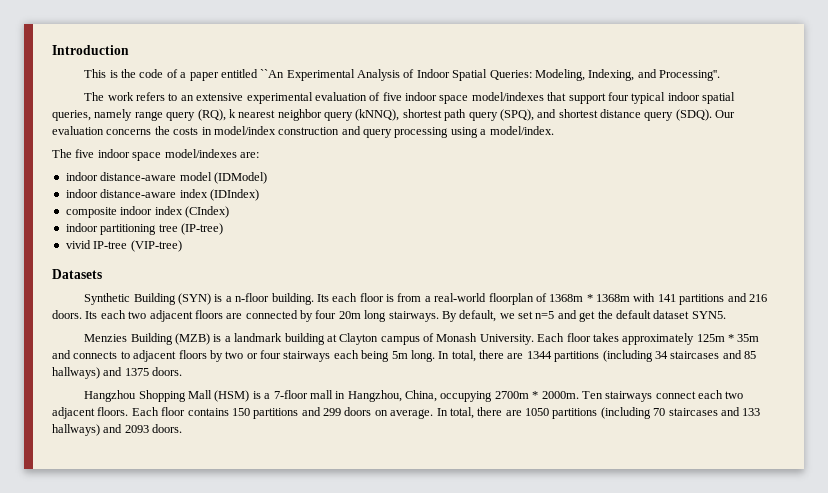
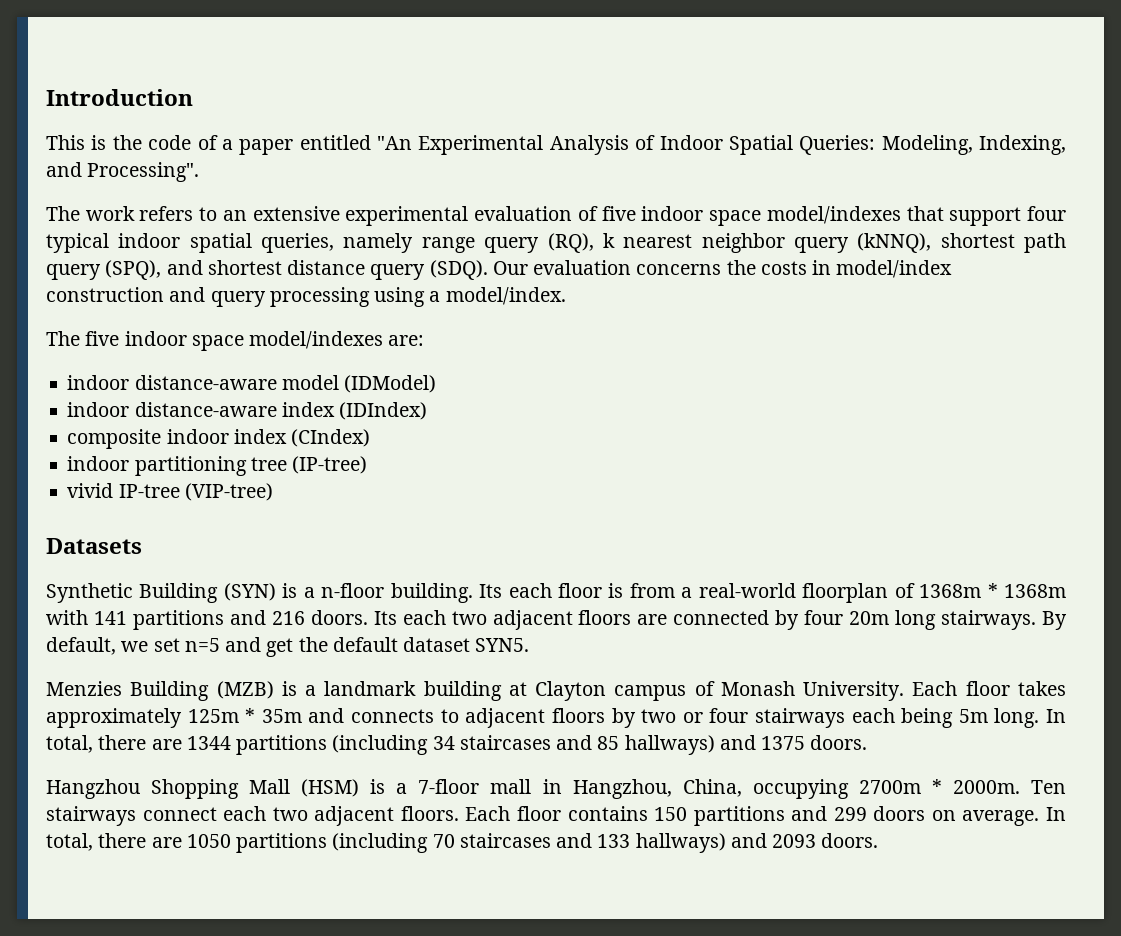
- This is the code of a paper entitled ``An Experimental Analysis of Indoor Spatial Queries: Modeling, Indexing, and Processing''.
+ This is the code of a paper entitled "An Experimental Analysis of Indoor Spatial Queries: Modeling, Indexing, and Processing".

